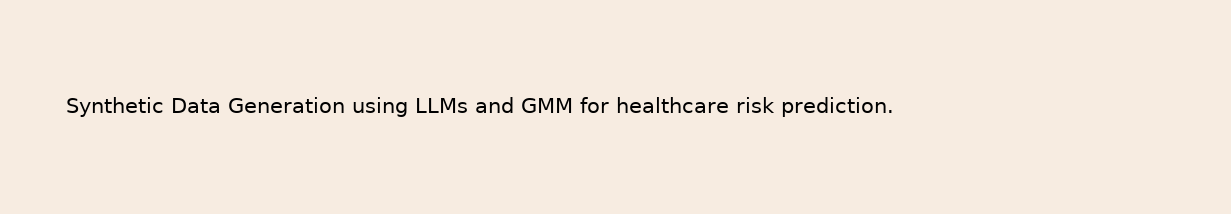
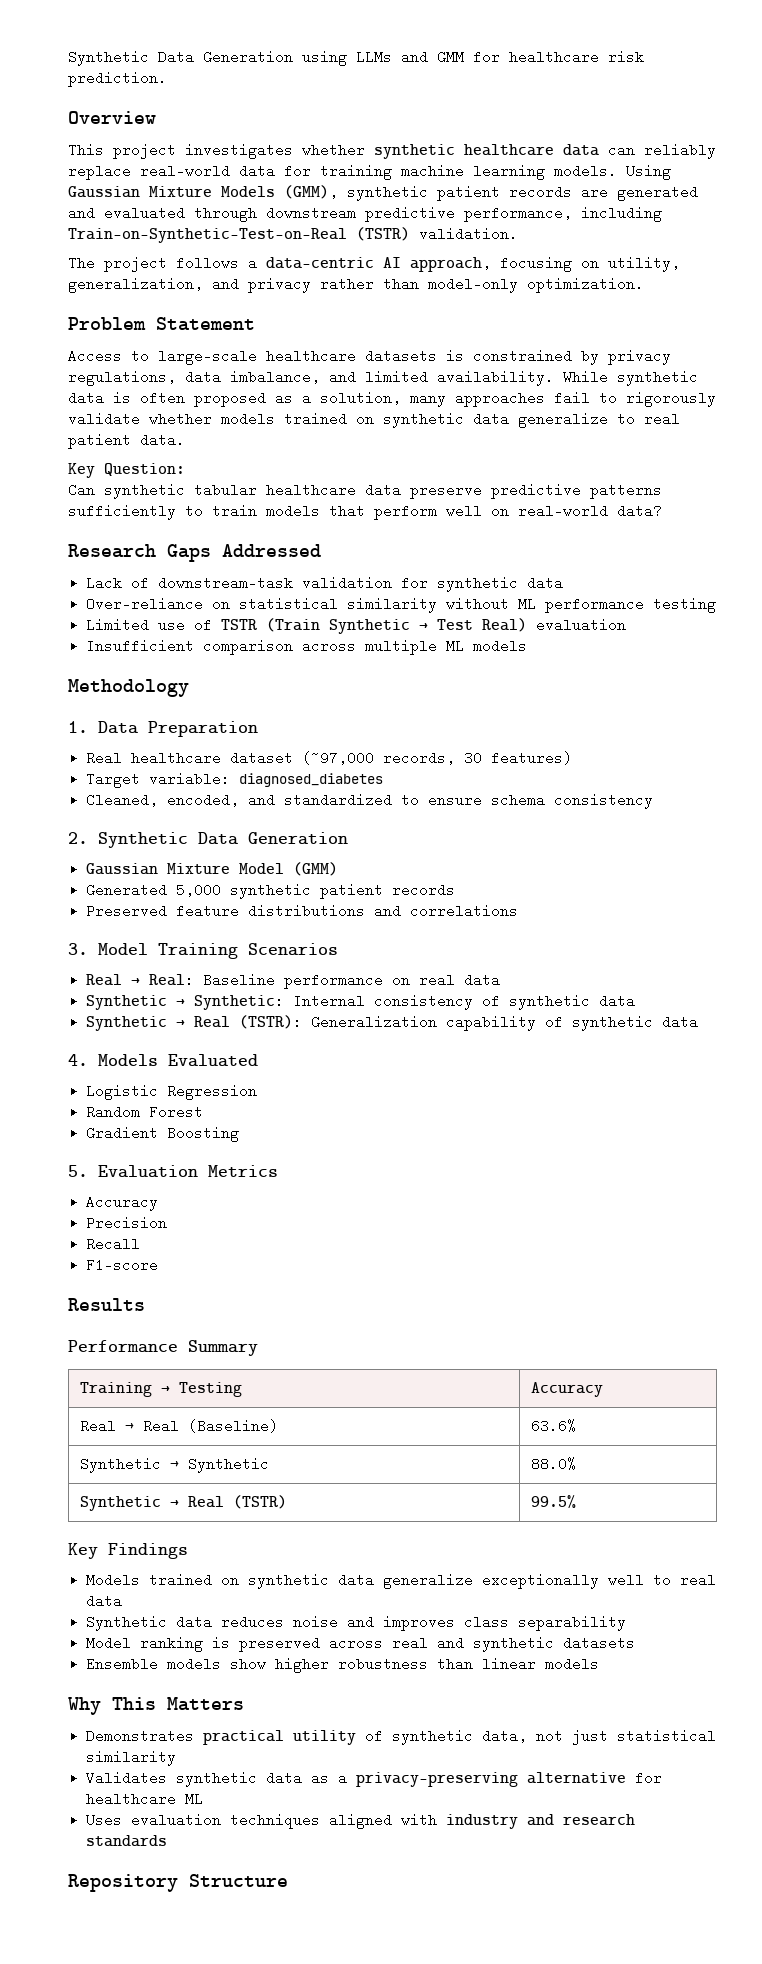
+ Overview
+ This project investigates whether synthetic healthcare data can reliably replace real-world data for training machine learning models. Using Gaussian Mixture Models (GMM), synthetic patient records are generated and evaluated through downstream predictive performance, including Train-on-Synthetic-Test-on-Real (TSTR) validation.
+ The project follows a data-centric AI approach, focusing on utility, generalization, and privacy rather than model-only optimization.
+ Problem Statement
+ Access to large-scale healthcare datasets is constrained by privacy regulations, data imbalance, and limited availability. While synthetic data is often proposed as a solution, many approaches fail to rigorously validate whether models trained on synthetic data generalize to real patient data.
+ Key Question:
+ Can synthetic tabular healthcare data preserve predictive patterns sufficiently to train models that perform well on real-world data?
+ Research Gaps Addressed
+ Lack of downstream-task validation for synthetic data
+ Over-reliance on statistical similarity without ML performance testing
+ Limited use of TSTR (Train Synthetic → Test Real) evaluation
+ Insufficient comparison across multiple ML models
+ Methodology
+ 1. Data Preparation
+ Real healthcare dataset (~97,000 records, 30 features)
+ Target variable: diagnosed_diabetes
+ Cleaned, encoded, and standardized to ensure schema consistency
+ 2. Synthetic Data Generation
+ Gaussian Mixture Model (GMM)
+ Generated 5,000 synthetic patient records
+ Preserved feature distributions and correlations
+ 3. Model Training Scenarios
+ Real → Real: Baseline performance on real data
+ Synthetic → Synthetic: Internal consistency of synthetic data
+ Synthetic → Real (TSTR): Generalization capability of synthetic data
+ 4. Models Evaluated
+ Logistic Regression
+ Random Forest
+ Gradient Boosting
+ 5. Evaluation Metrics
+ Accuracy
+ Precision
+ Recall
+ F1-score
+ Results
+ Performance Summary
+ Training → Testing | Accuracy
+ Real → Real (Baseline) | 63.6%
+ Synthetic → Synthetic | 88.0%
+ Synthetic → Real (TSTR) | 99.5%
+ Key Findings
+ Models trained on synthetic data generalize exceptionally well to real data
+ Synthetic data reduces noise and improves class separability
+ Model ranking is preserved across real and synthetic datasets
+ Ensemble models show higher robustness than linear models
+ Why This Matters
+ Demonstrates practical utility of synthetic data, not just statistical similarity
+ Validates synthetic data as a privacy-preserving alternative for healthcare ML
+ Uses evaluation techniques aligned with industry and research standards
+ Repository Structure

